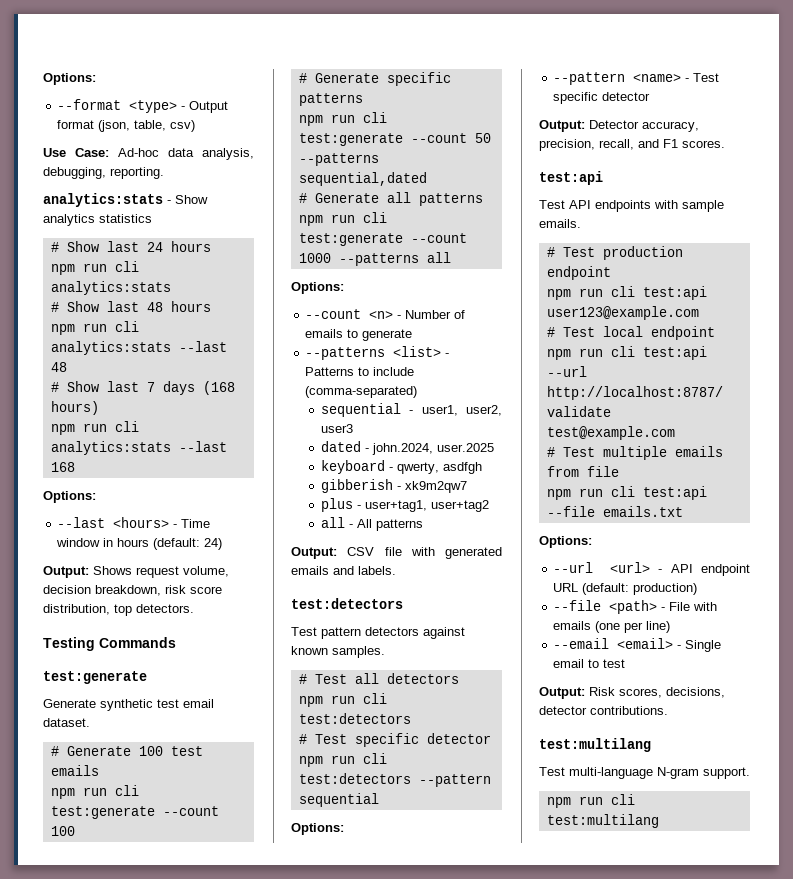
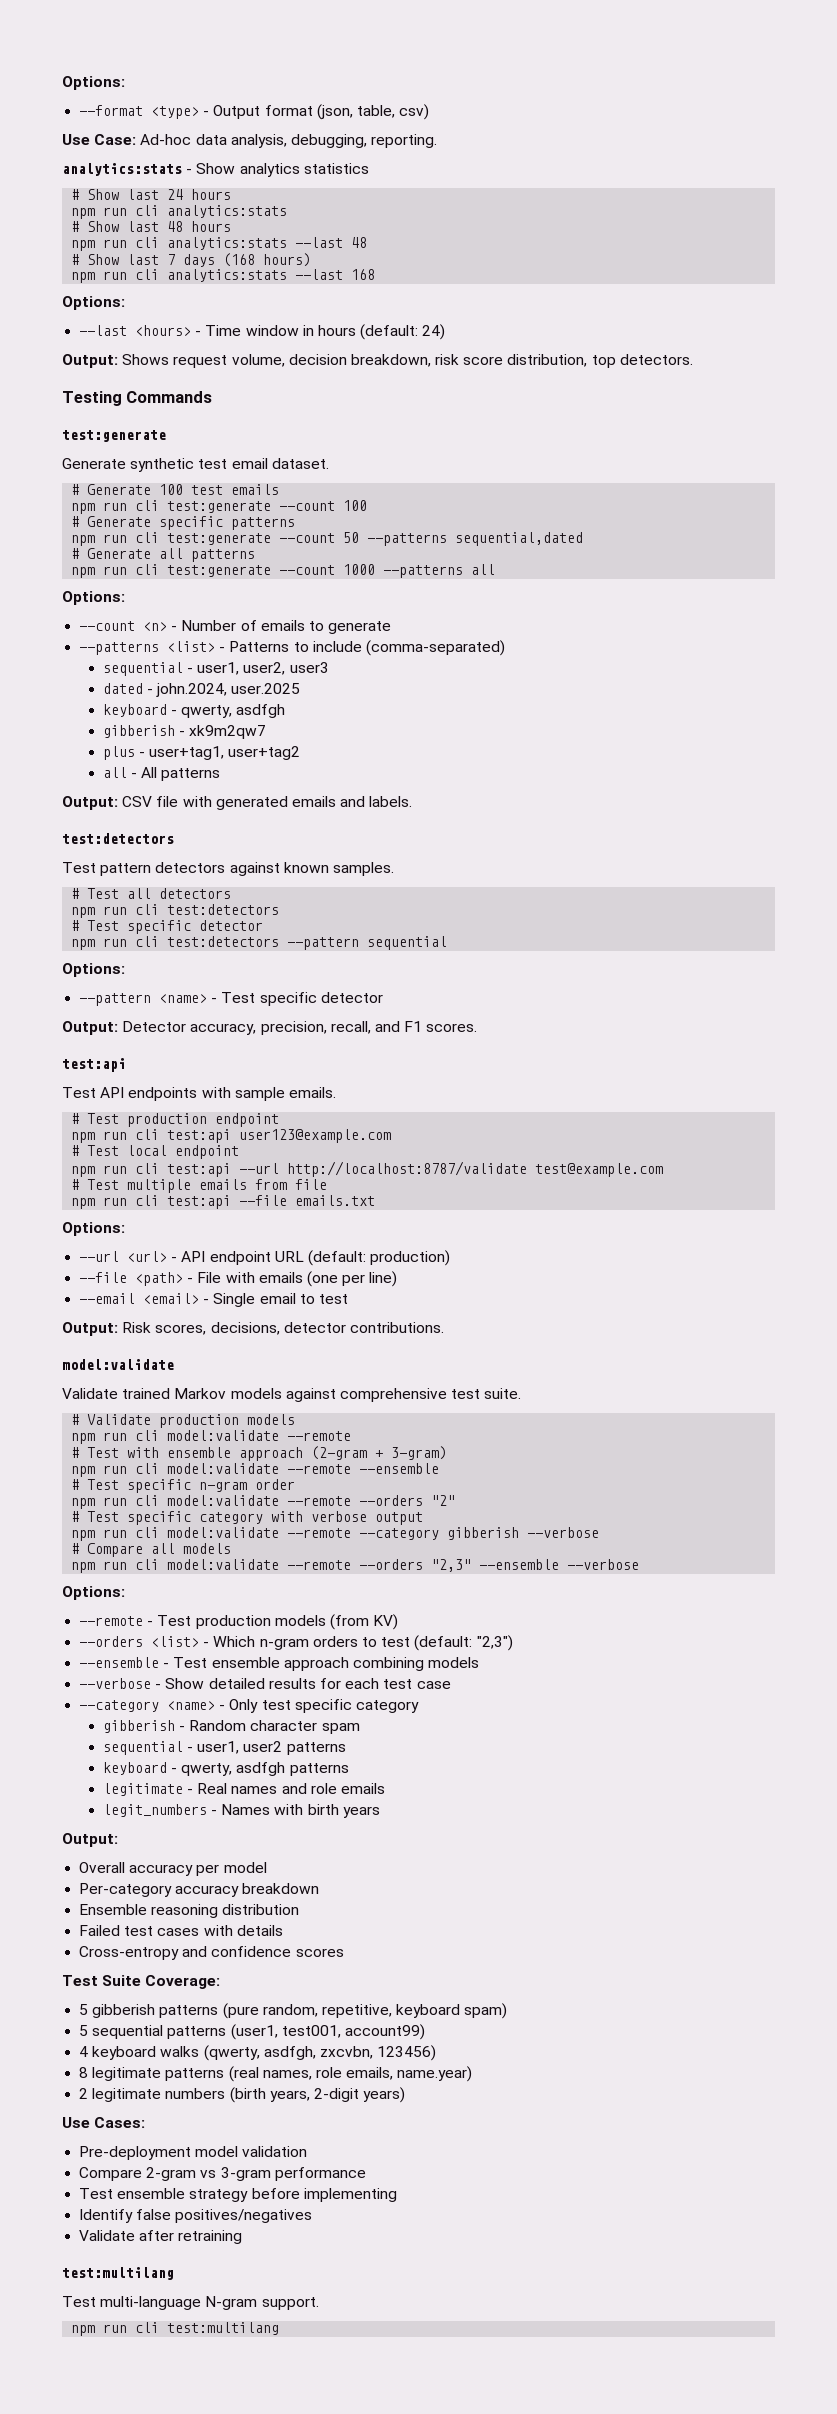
  Output: Risk scores, decisions, detector contributions.
+ model:validate
+ Validate trained Markov models against comprehensive test suite.
+ # Validate production models
+ npm run cli model:validate --remote
+ # Test with ensemble approach (2-gram + 3-gram)
+ npm run cli model:validate --remote --ensemble
+ # Test specific n-gram order
+ npm run cli model:validate --remote --orders "2"
+ # Test specific category with verbose output
+ npm run cli model:validate --remote --category gibberish --verbose
+ # Compare all models
+ npm run cli model:validate --remote --orders "2,3" --ensemble --verbose
+ Options:
+ --remote - Test production models (from KV)
+ --orders <list> - Which n-gram orders to test (default: "2,3")
+ --ensemble - Test ensemble approach combining models
+ --verbose - Show detailed results for each test case
+ --category <name> - Only test specific category
+ gibberish - Random character spam
+ sequential - user1, user2 patterns
+ keyboard - qwerty, asdfgh patterns
+ legitimate - Real names and role emails
+ legit_numbers - Names with birth years
+ Output:
+ Overall accuracy per model
+ Per-category accuracy breakdown
+ Ensemble reasoning distribution
+ Failed test cases with details
+ Cross-entropy and confidence scores
+ Test Suite Coverage:
+ 5 gibberish patterns (pure random, repetitive, keyboard spam)
+ 5 sequential patterns (user1, test001, account99)
+ 4 keyboard walks (qwerty, asdfgh, zxcvbn, 123456)
+ 8 legitimate patterns (real names, role emails, name.year)
+ 2 legitimate numbers (birth years, 2-digit years)
+ Use Cases:
+ Pre-deployment model validation
+ Compare 2-gram vs 3-gram performance
+ Test ensemble strategy before implementing
+ Identify false positives/negatives
+ Validate after retraining

